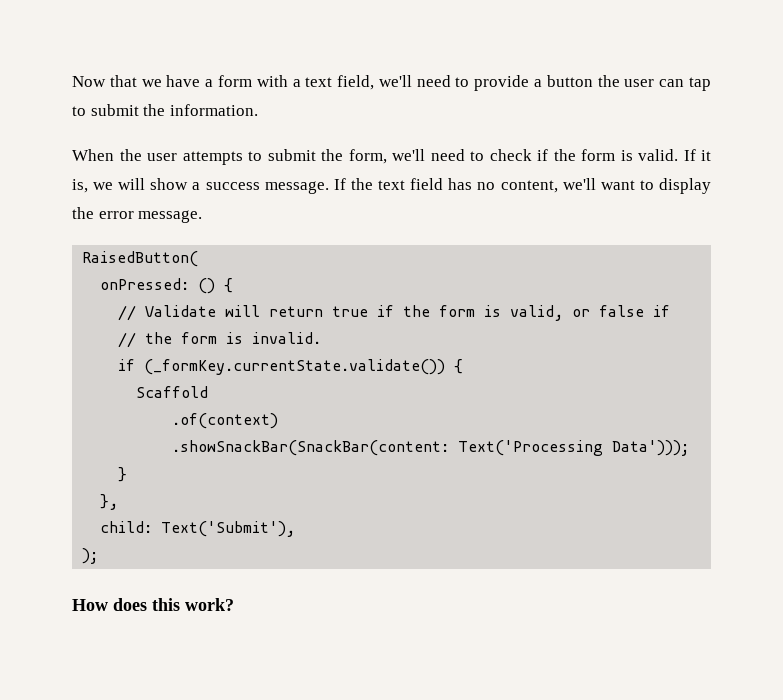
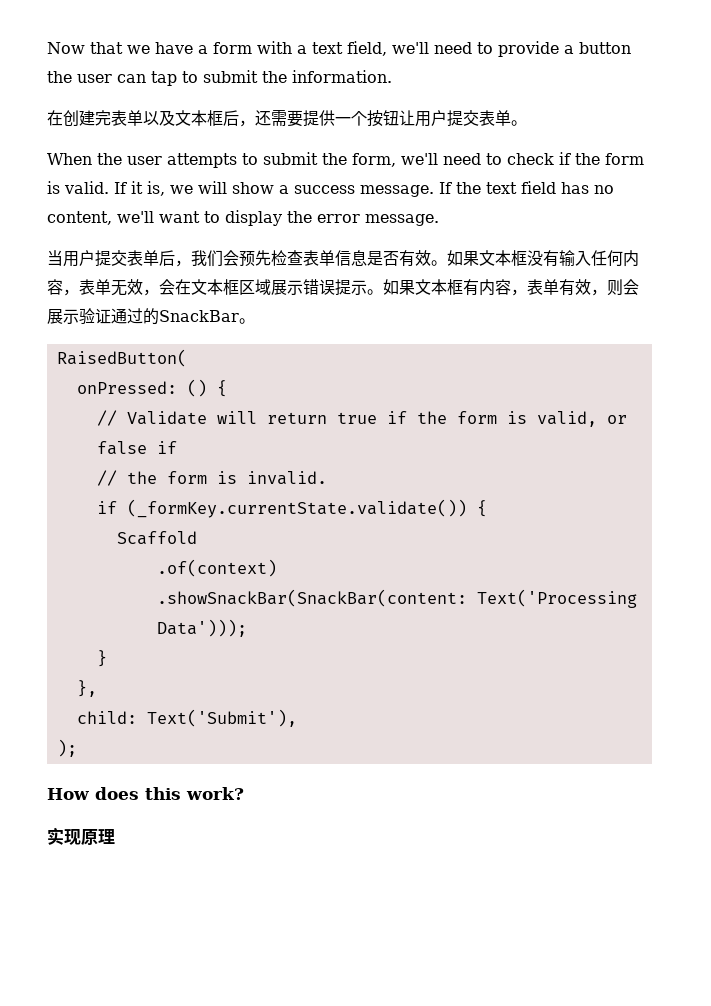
+ 在创建完表单以及文本框后，还需要提供一个按钮让用户提交表单。
+ 当用户提交表单后，我们会预先检查表单信息是否有效。如果文本框没有输入任何内容，表单无效，会在文本框区域展示错误提示。如果文本框有内容，表单有效，则会展示验证通过的SnackBar。
+ 实现原理

